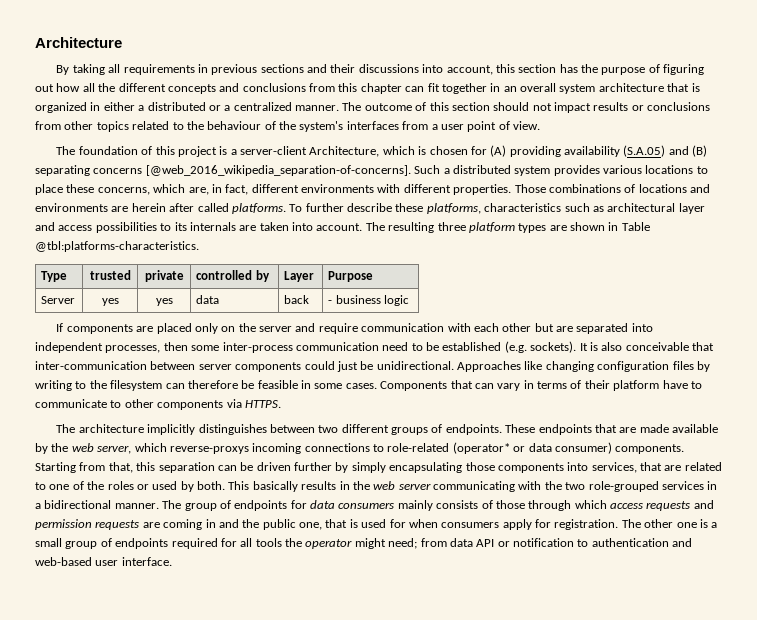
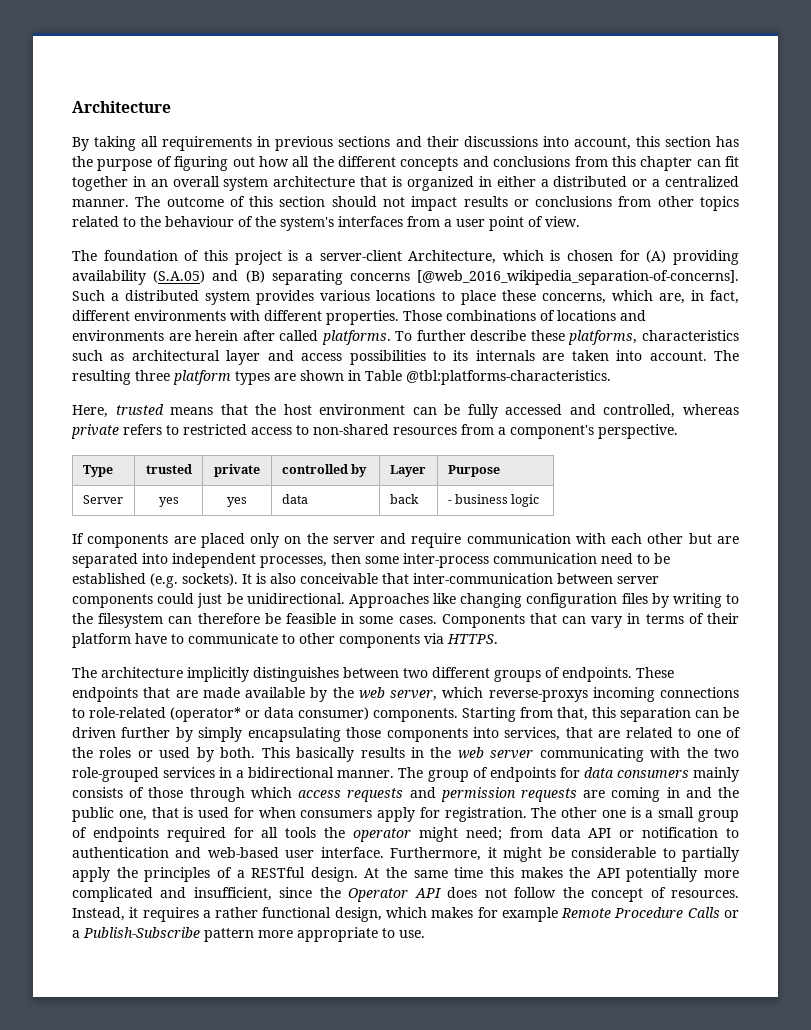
+ Here, trusted means that the host environment can be fully accessed and controlled, whereas private refers to restricted access to non-shared resources from a component's perspective.
+ Furthermore, it might be considerable to partially apply the principles of a RESTful design. At the same time this makes the API potentially more complicated and insufficient, since the Operator API does not follow the concept of resources. Instead, it requires a rather functional design, which makes for example Remote Procedure Calls or a Publish-Subscribe pattern more appropriate to use.

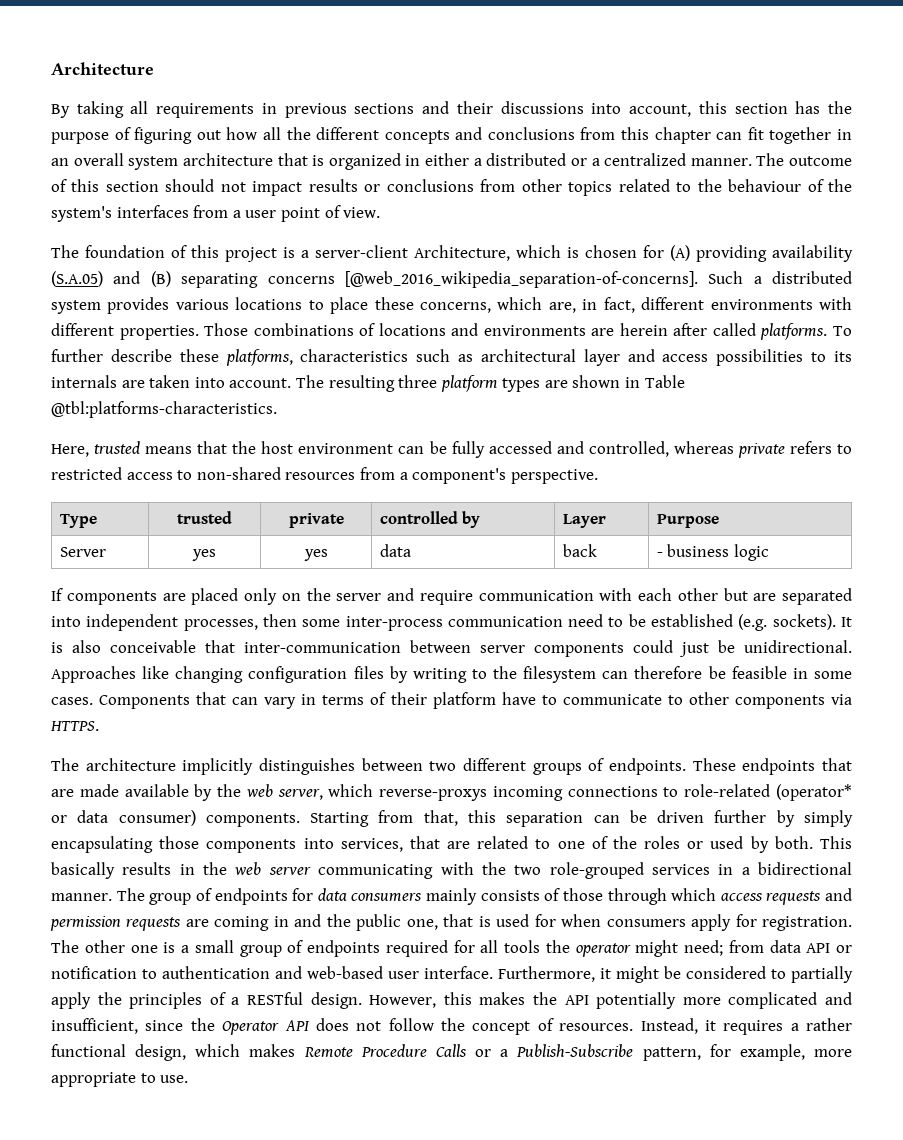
- Furthermore, it might be considerable to partially apply the principles of a RESTful design.
+ Furthermore, it might be considered to partially apply the principles of a RESTful design.
- At the same time this makes the API potentially more complicated and insufficient, since the Operator API does not follow the concept of resources.
+ However, this makes the API potentially more complicated and insufficient, since the Operator API does not follow the concept of resources.
- Instead, it requires a rather functional design, which makes for example Remote Procedure Calls or a Publish-Subscribe pattern more appropriate to use.
+ Instead, it requires a rather functional design, which makes Remote Procedure Calls or a Publish-Subscribe pattern, for example, more appropriate to use.

